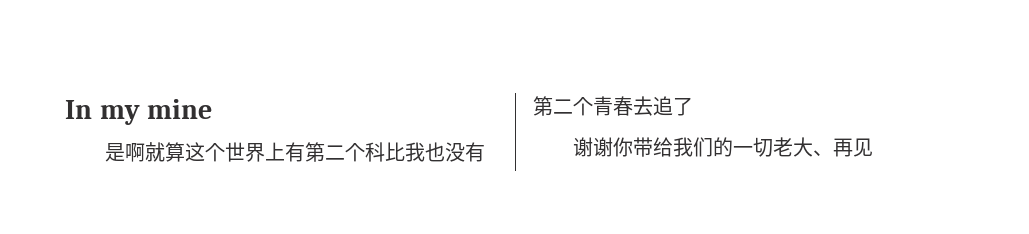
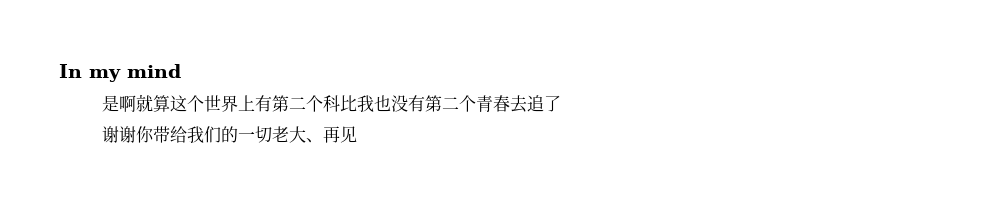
- In my mine
+ In my mind

